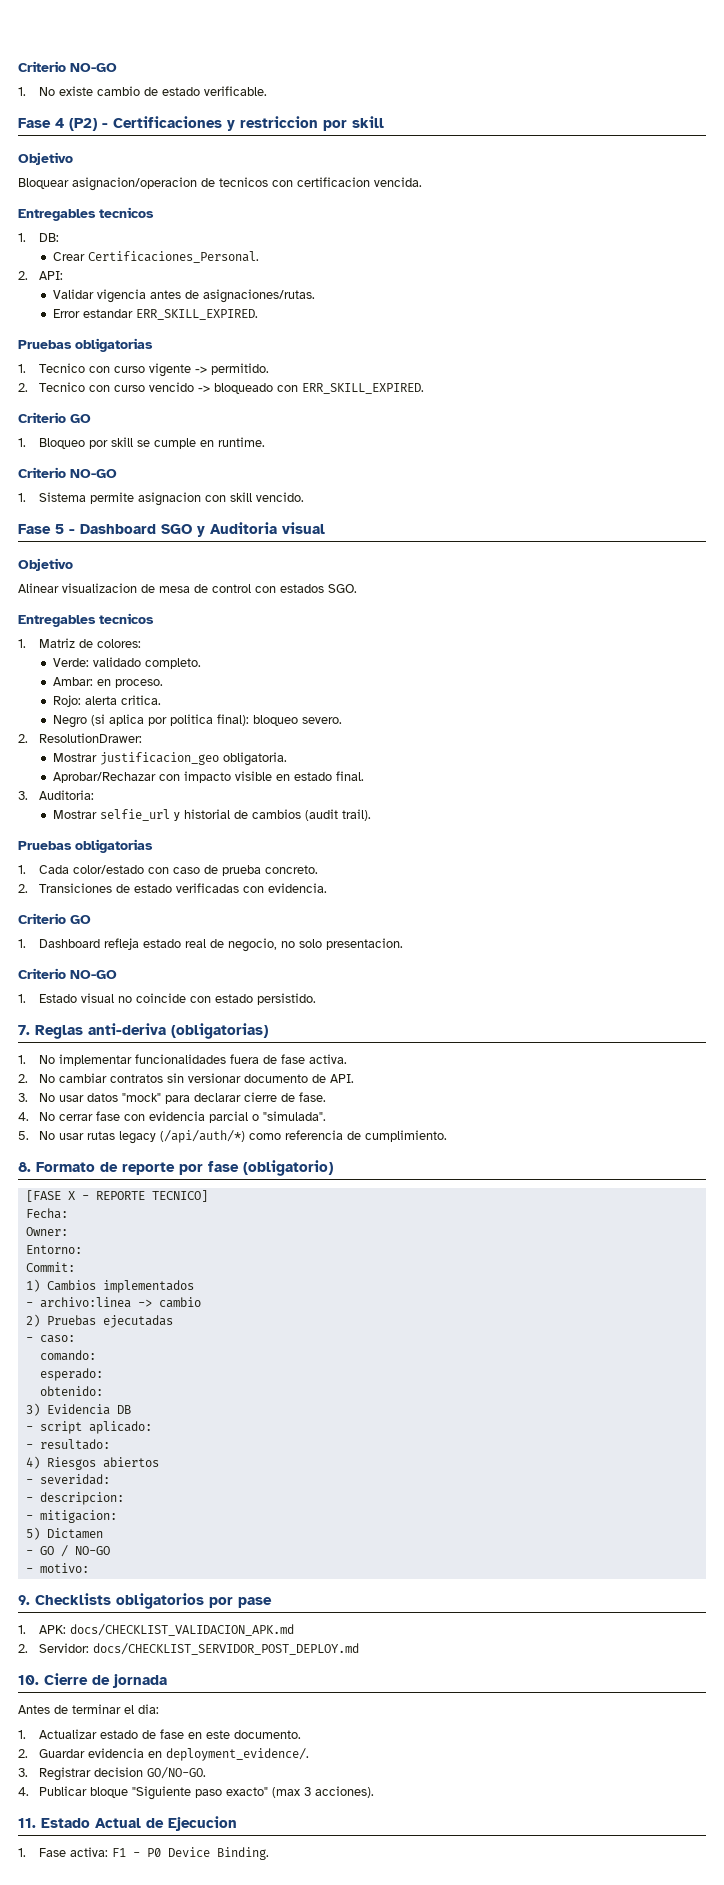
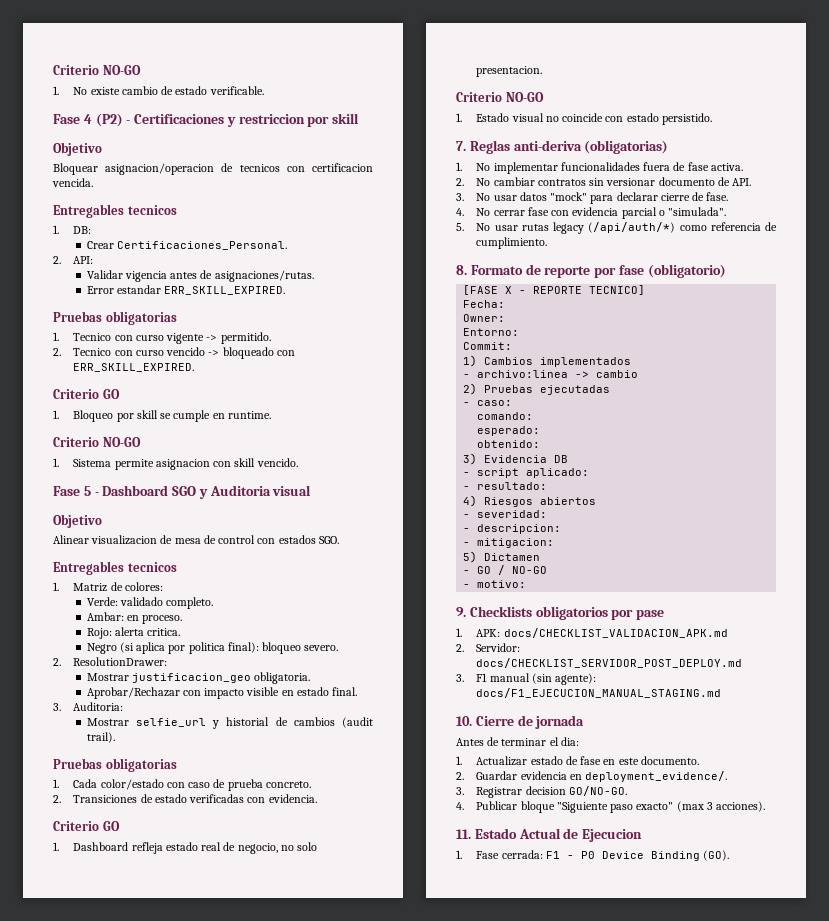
+ 3. F1 manual (sin agente): docs/F1_EJECUCION_MANUAL_STAGING.md
- 1. Fase activa: F1 - P0 Device Binding.
+ 1. Fase cerrada: F1 - P0 Device Binding (GO).

